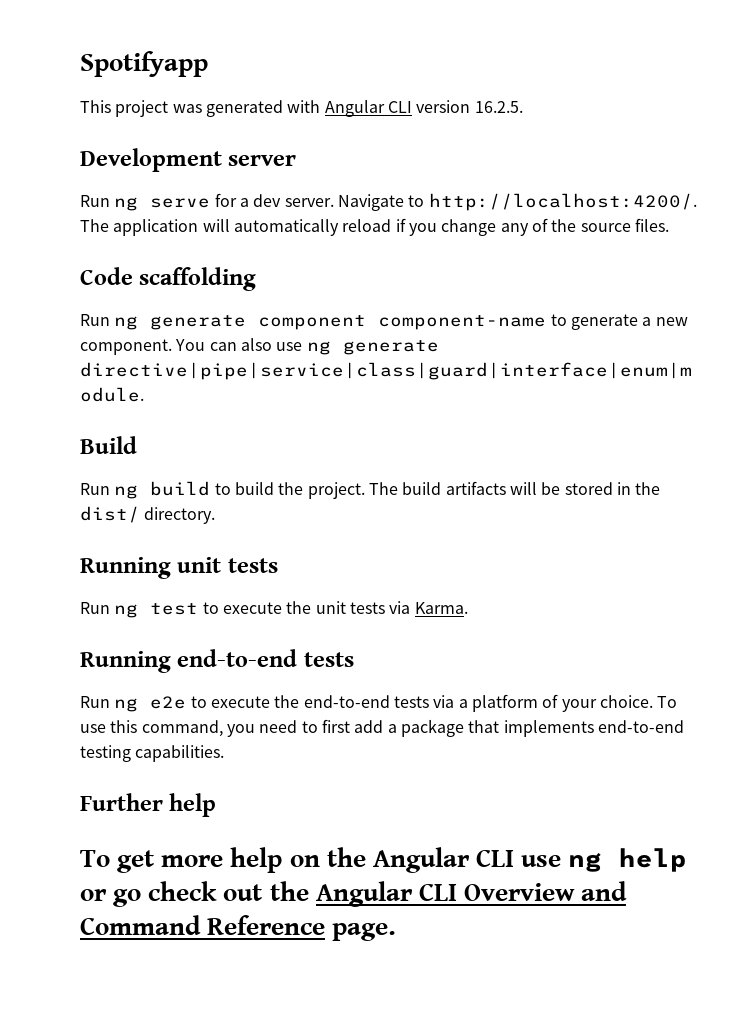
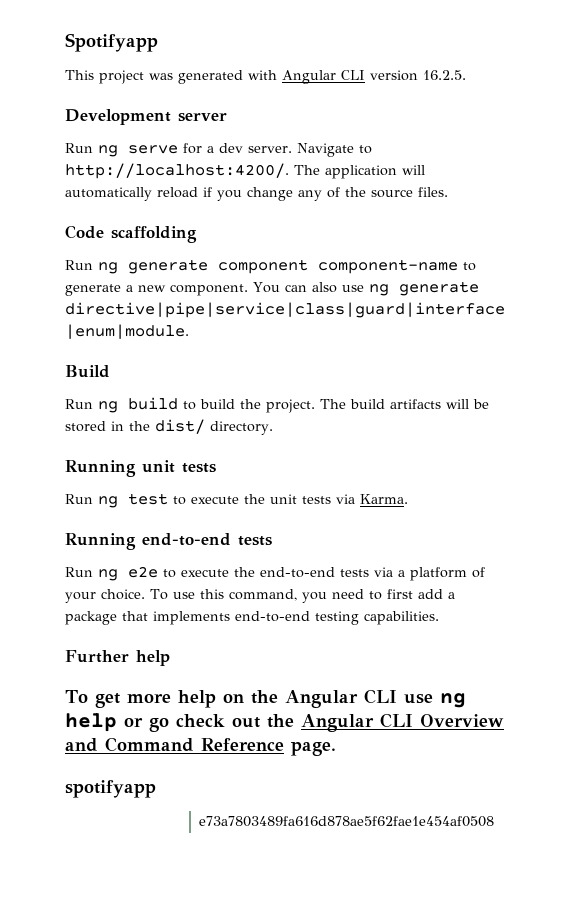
+ spotifyapp
+ e73a7803489fa616d878ae5f62fae1e454af0508

